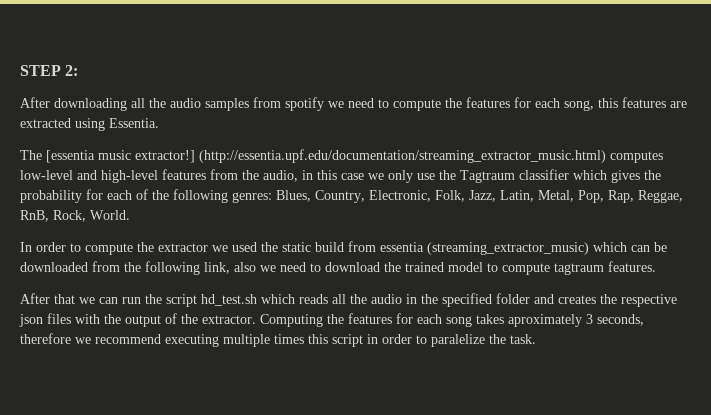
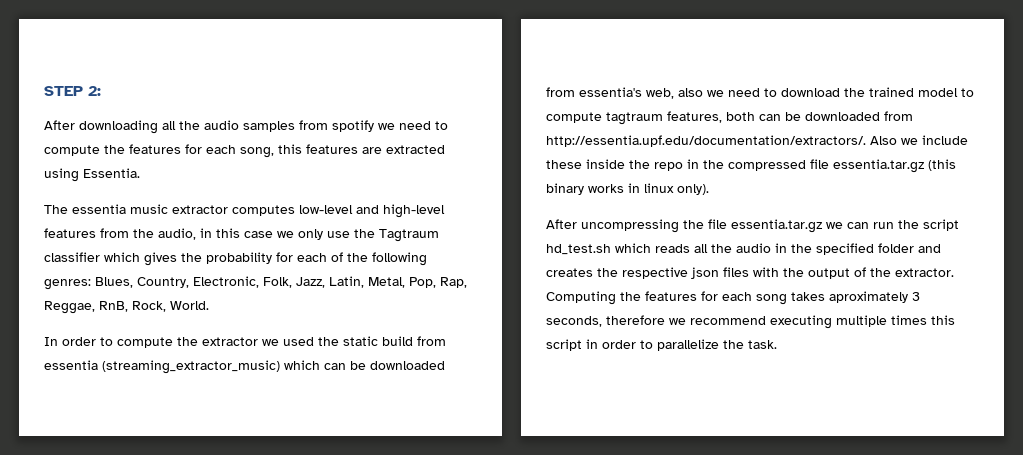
- The [essentia music extractor!] (http://essentia.upf.edu/documentation/streaming_extractor_music.html) computes low-level and high-level features from the audio, in this case we only use the Tagtraum classifier which gives the probability for each of the following genres: Blues, Country, Electronic, Folk, Jazz, Latin, Metal, Pop, Rap, Reggae, RnB, Rock, World.
+ The essentia music extractor computes low-level and high-level features from the audio, in this case we only use the Tagtraum classifier which gives the probability for each of the following genres: Blues, Country, Electronic, Folk, Jazz, Latin, Metal, Pop, Rap, Reggae, RnB, Rock, World.
- In order to compute the extractor we used the static build from essentia (streaming_extractor_music) which can be downloaded from the following link, also we need to download the trained model to compute tagtraum features.
- After that we can run the script hd_test.sh which reads all the audio in the specified folder and creates the respective json files with the output of the extractor.
+ In order to compute the extractor we used the static build from essentia (streaming_extractor_music) which can be downloaded from essentia's web, also we need to download the trained model to compute tagtraum features, both can be downloaded from http://essentia.upf.edu/documentation/extractors/. Also we include these inside the repo in the compressed file essentia.tar.gz (this binary works in linux only).
+ After uncompressing the file essentia.tar.gz we can run the script hd_test.sh which reads all the audio in the specified folder and creates the respective json files with the output of the extractor.
- Computing the features for each song takes aproximately 3 seconds, therefore we recommend executing multiple times this script in order to paralelize the task.
+ Computing the features for each song takes aproximately 3 seconds, therefore we recommend executing multiple times this script in order to parallelize the task.

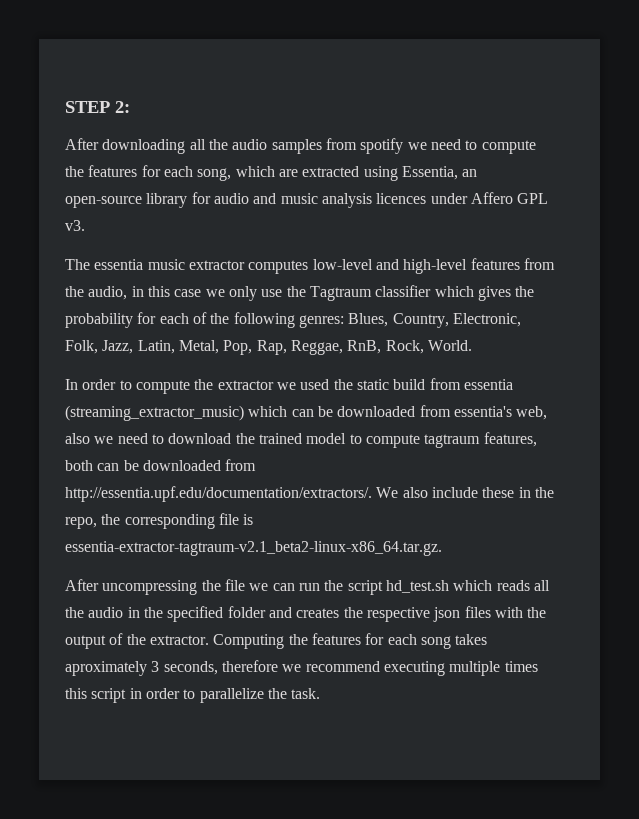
- After downloading all the audio samples from spotify we need to compute the features for each song, this features are extracted using Essentia.
+ After downloading all the audio samples from spotify we need to compute the features for each song, which are extracted using Essentia, an open-source library for audio and music analysis licences under Affero GPL v3.
- In order to compute the extractor we used the static build from essentia (streaming_extractor_music) which can be downloaded from essentia's web, also we need to download the trained model to compute tagtraum features, both can be downloaded from http://essentia.upf.edu/documentation/extractors/. Also we include these inside the repo in the compressed file essentia.tar.gz (this binary works in linux only).
+ In order to compute the extractor we used the static build from essentia (streaming_extractor_music) which can be downloaded from essentia's web, also we need to download the trained model to compute tagtraum features, both can be downloaded from http://essentia.upf.edu/documentation/extractors/. We also include these in the repo, the corresponding file is essentia-extractor-tagtraum-v2.1_beta2-linux-x86_64.tar.gz.
- After uncompressing the file essentia.tar.gz we can run the script hd_test.sh which reads all the audio in the specified folder and creates the respective json files with the output of the extractor.
+ After uncompressing the file we can run the script hd_test.sh which reads all the audio in the specified folder and creates the respective json files with the output of the extractor.

